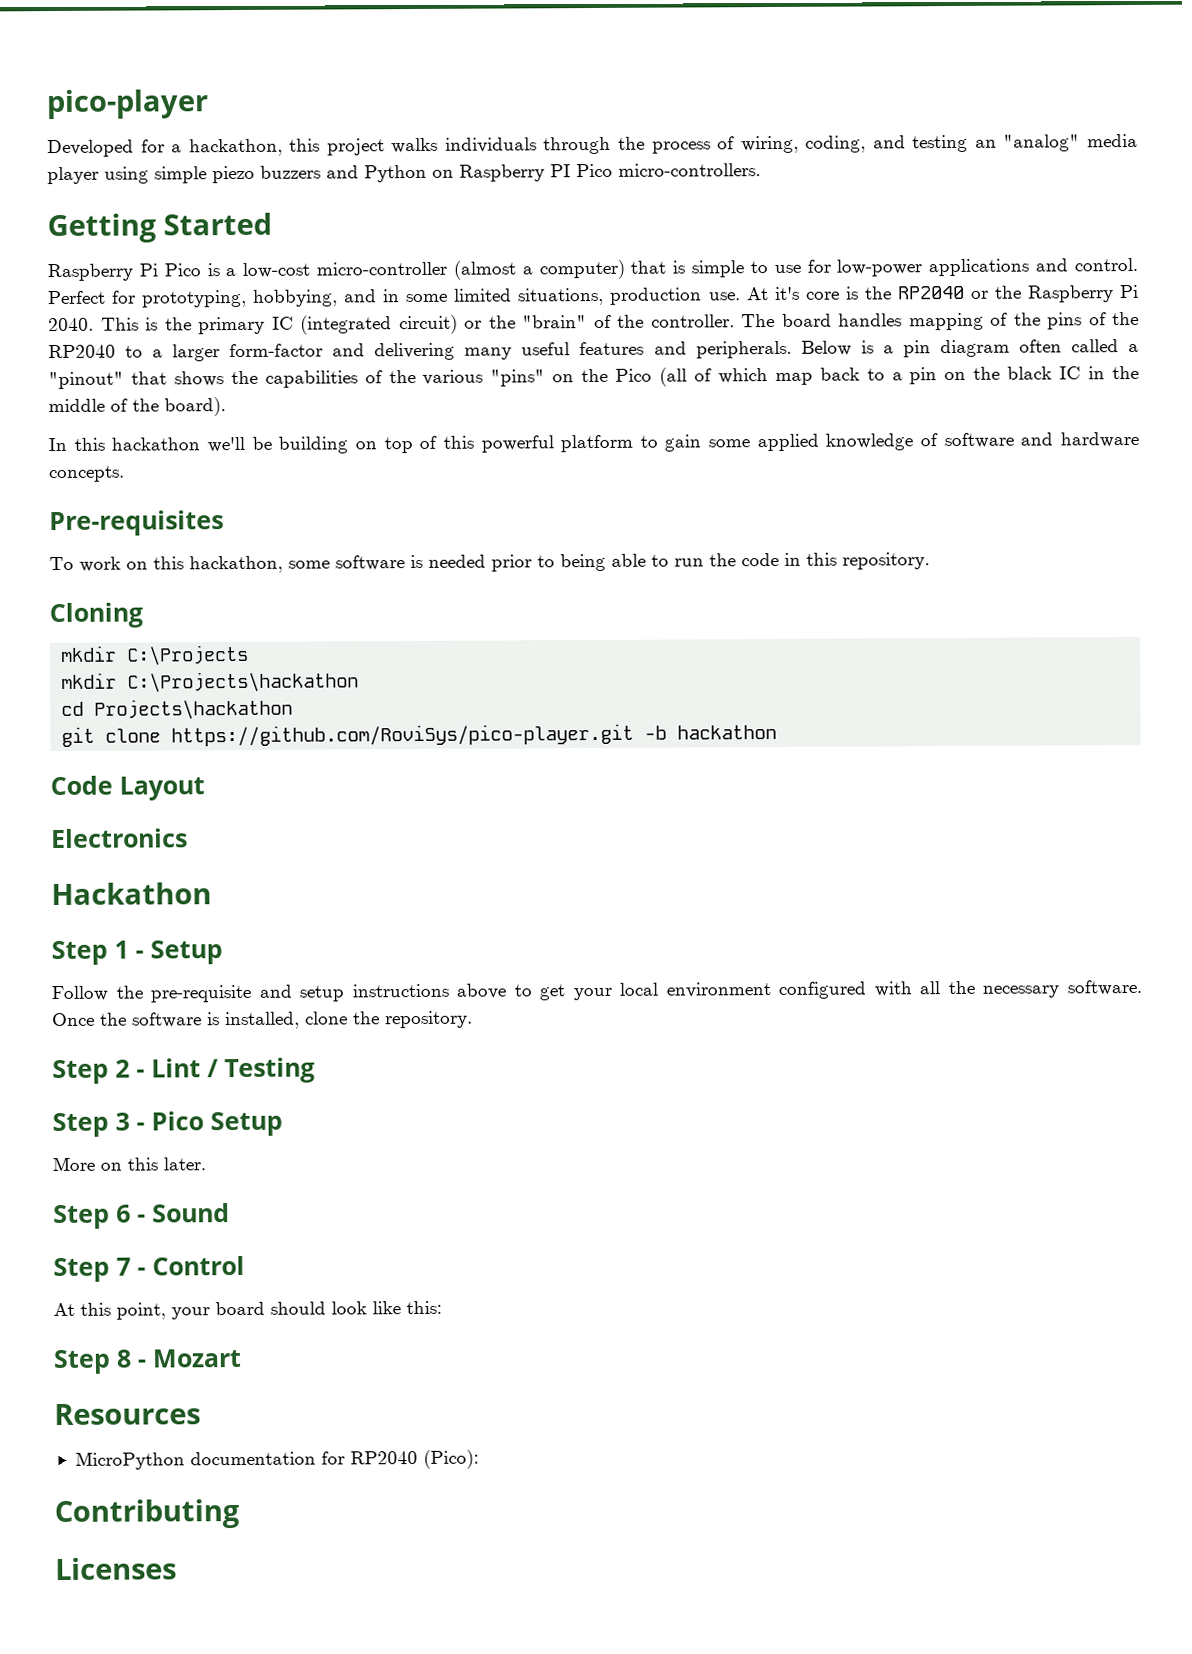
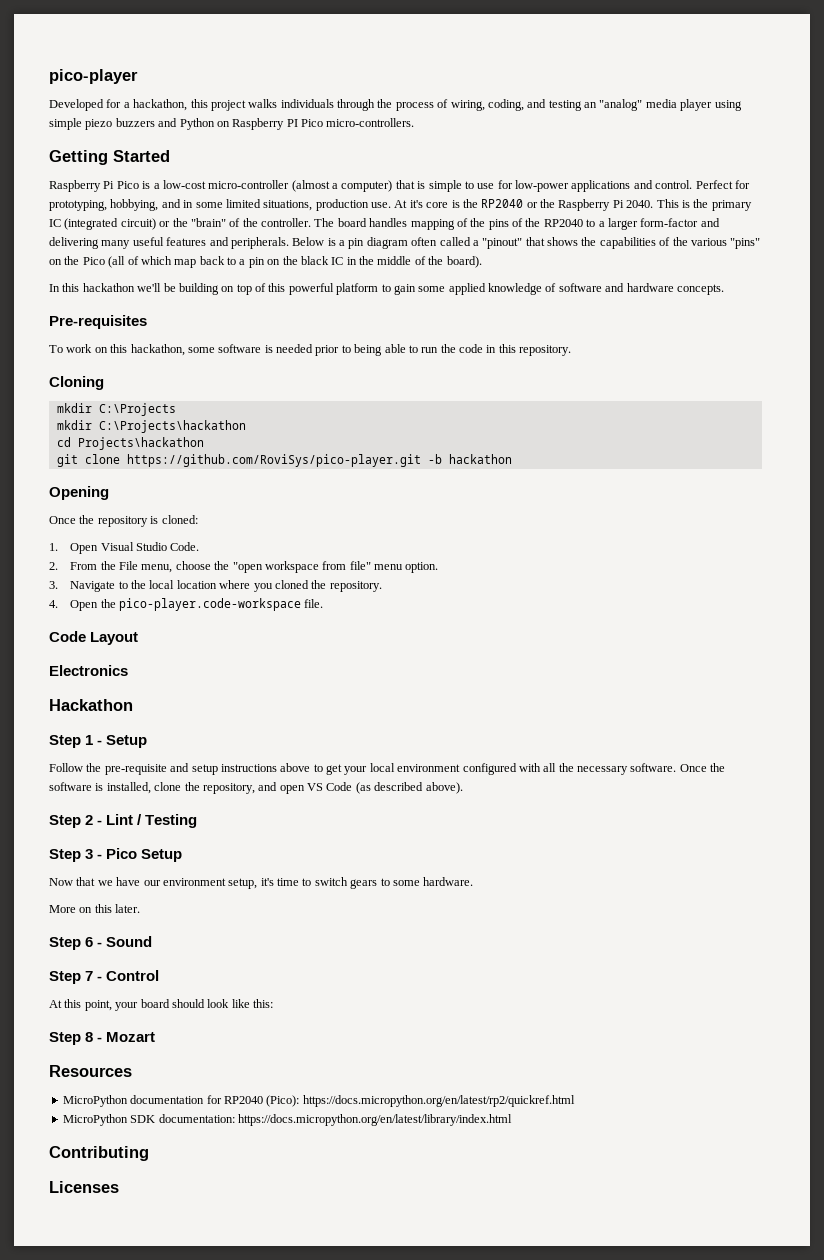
+ Opening
+ Once the repository is cloned:
+ 1. Open Visual Studio Code.
+ 2. From the File menu, choose the "open workspace from file" menu option.
+ 3. Navigate to the local location where you cloned the repository.
+ 4. Open the pico-player.code-workspace file.
- Once the software is installed, clone the repository.
+ Once the software is installed, clone the repository, and open VS Code (as described above).
+ Now that we have our environment setup, it's time to switch gears to some hardware.
- MicroPython documentation for RP2040 (Pico):
+ MicroPython documentation for RP2040 (Pico): https://docs.micropython.org/en/latest/rp2/quickref.html
+ MicroPython SDK documentation: https://docs.micropython.org/en/latest/library/index.html

